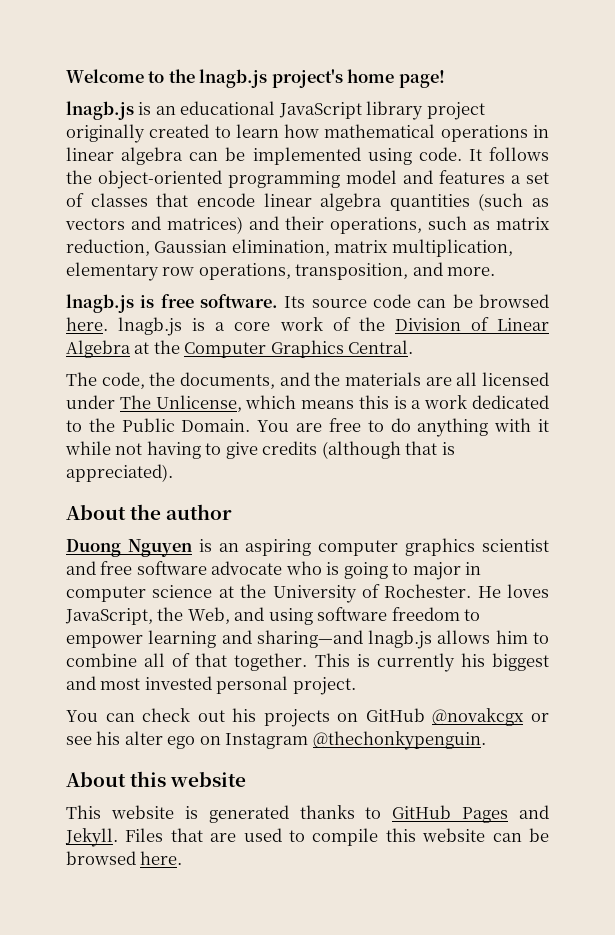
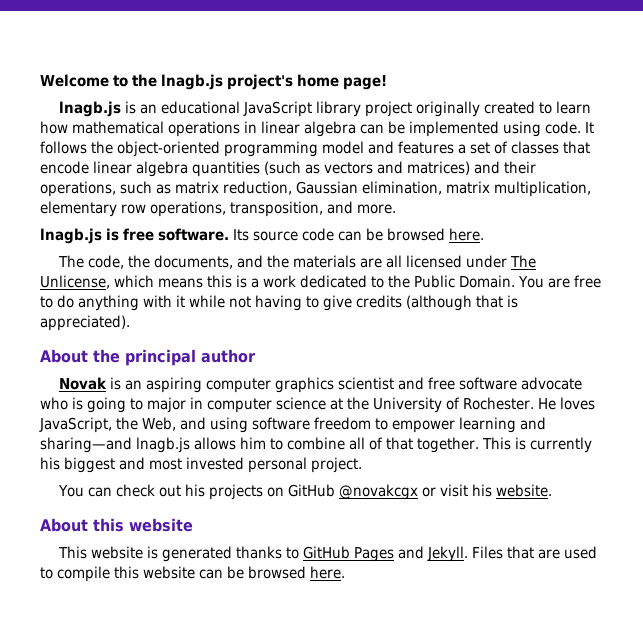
- Its source code can be browsed here. lnagb.js is a core work of the Division of Linear Algebra at the Computer Graphics Central.
+ Its source code can be browsed here.
- About the author
+ About the principal author
- Duong Nguyen is an aspiring computer graphics scientist and free software advocate who is going to major in computer science at the University of Rochester.
+ Novak is an aspiring computer graphics scientist and free software advocate who is going to major in computer science at the University of Rochester.
- You can check out his projects on GitHub @novakcgx or see his alter ego on Instagram @thechonkypenguin.
+ You can check out his projects on GitHub @novakcgx or visit his website.

